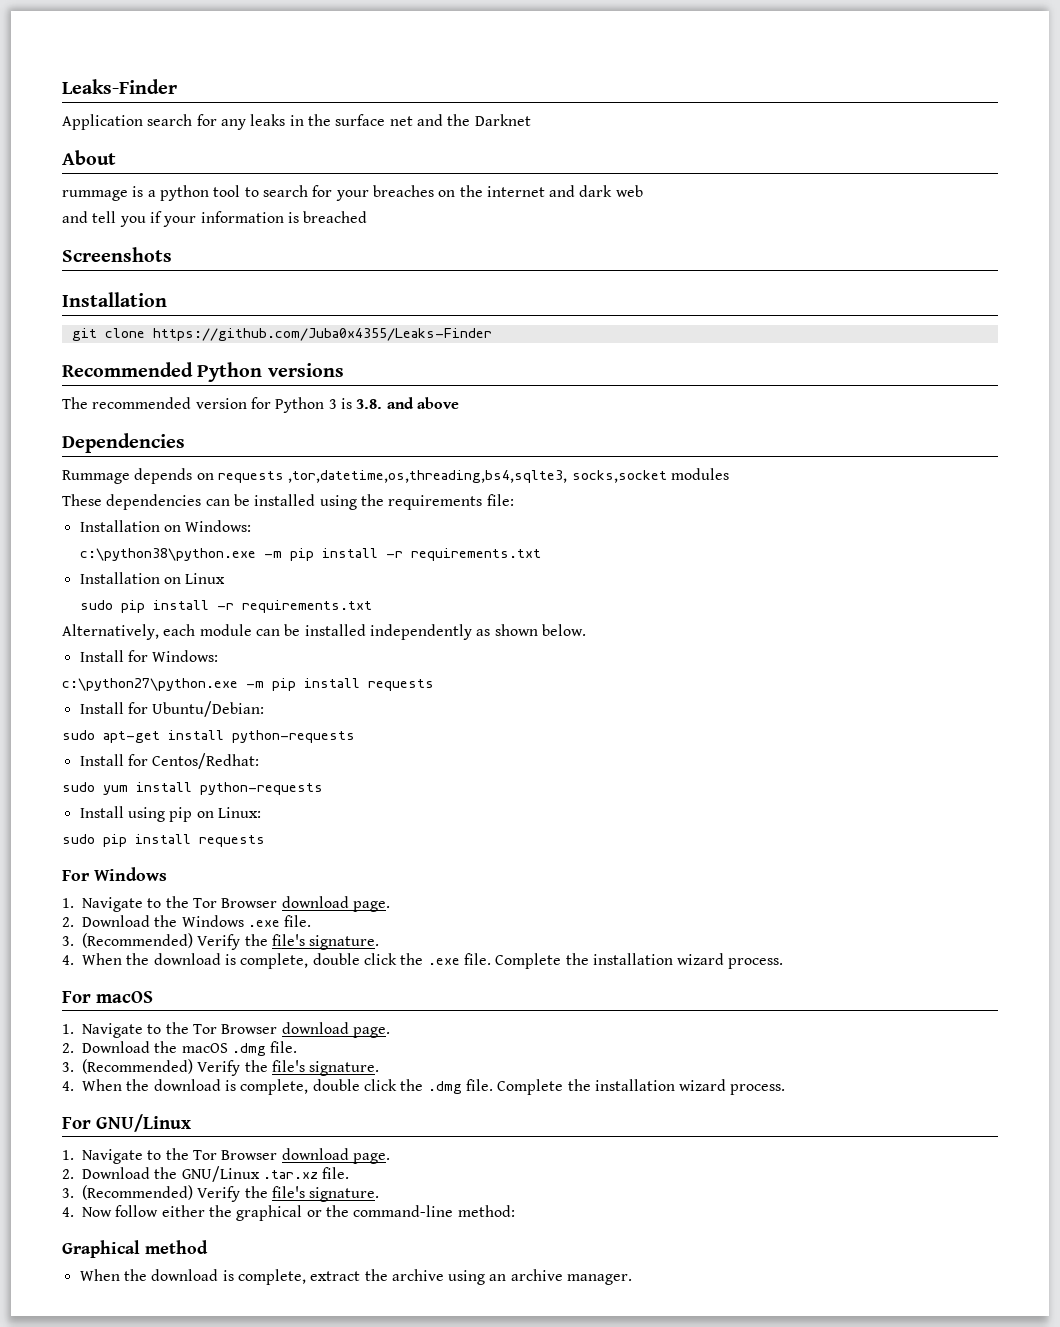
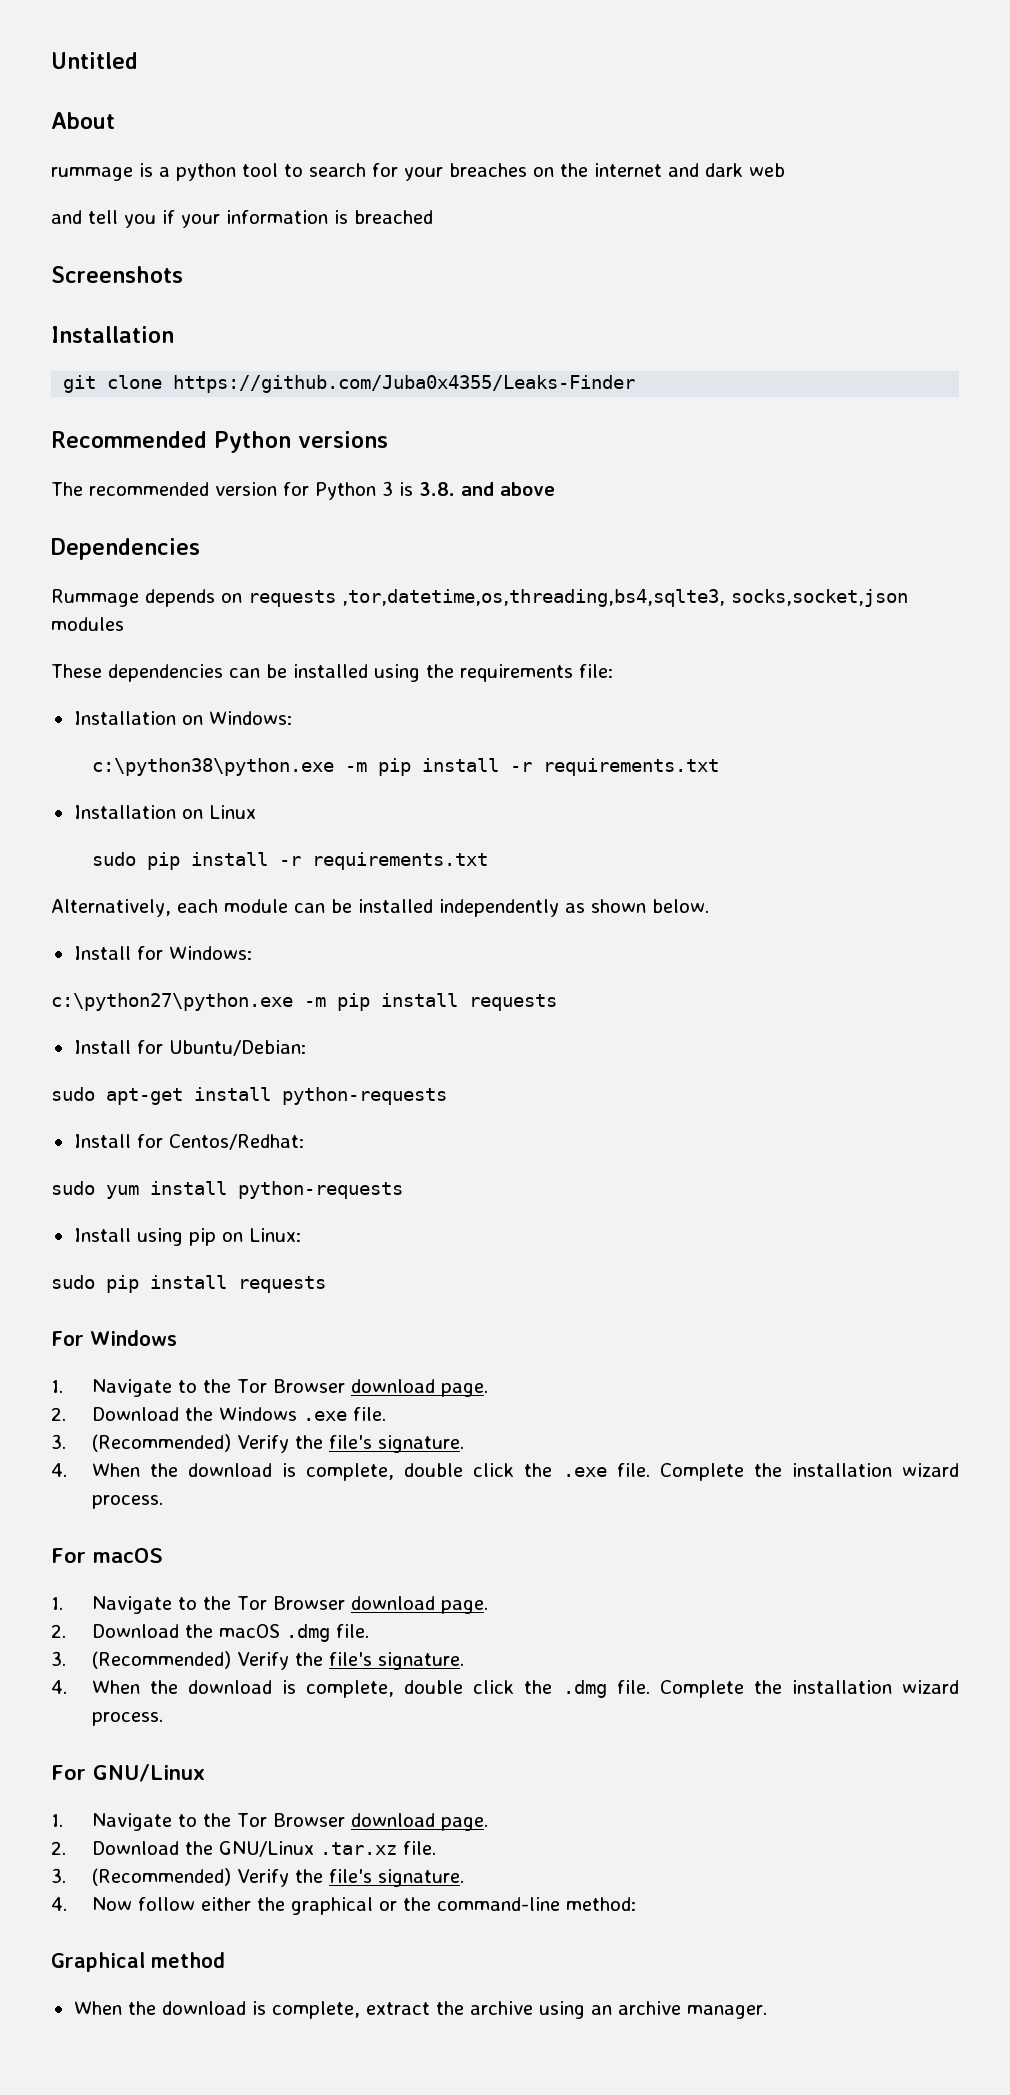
- Leaks-Finder
- Application search for any leaks in the surface net and the Darknet
+ Untitled
- Rummage depends on requests ,tor,datetime,os,threading,bs4,sqlte3, socks,socket modules
+ Rummage depends on requests ,tor,datetime,os,threading,bs4,sqlte3, socks,socket,json modules

